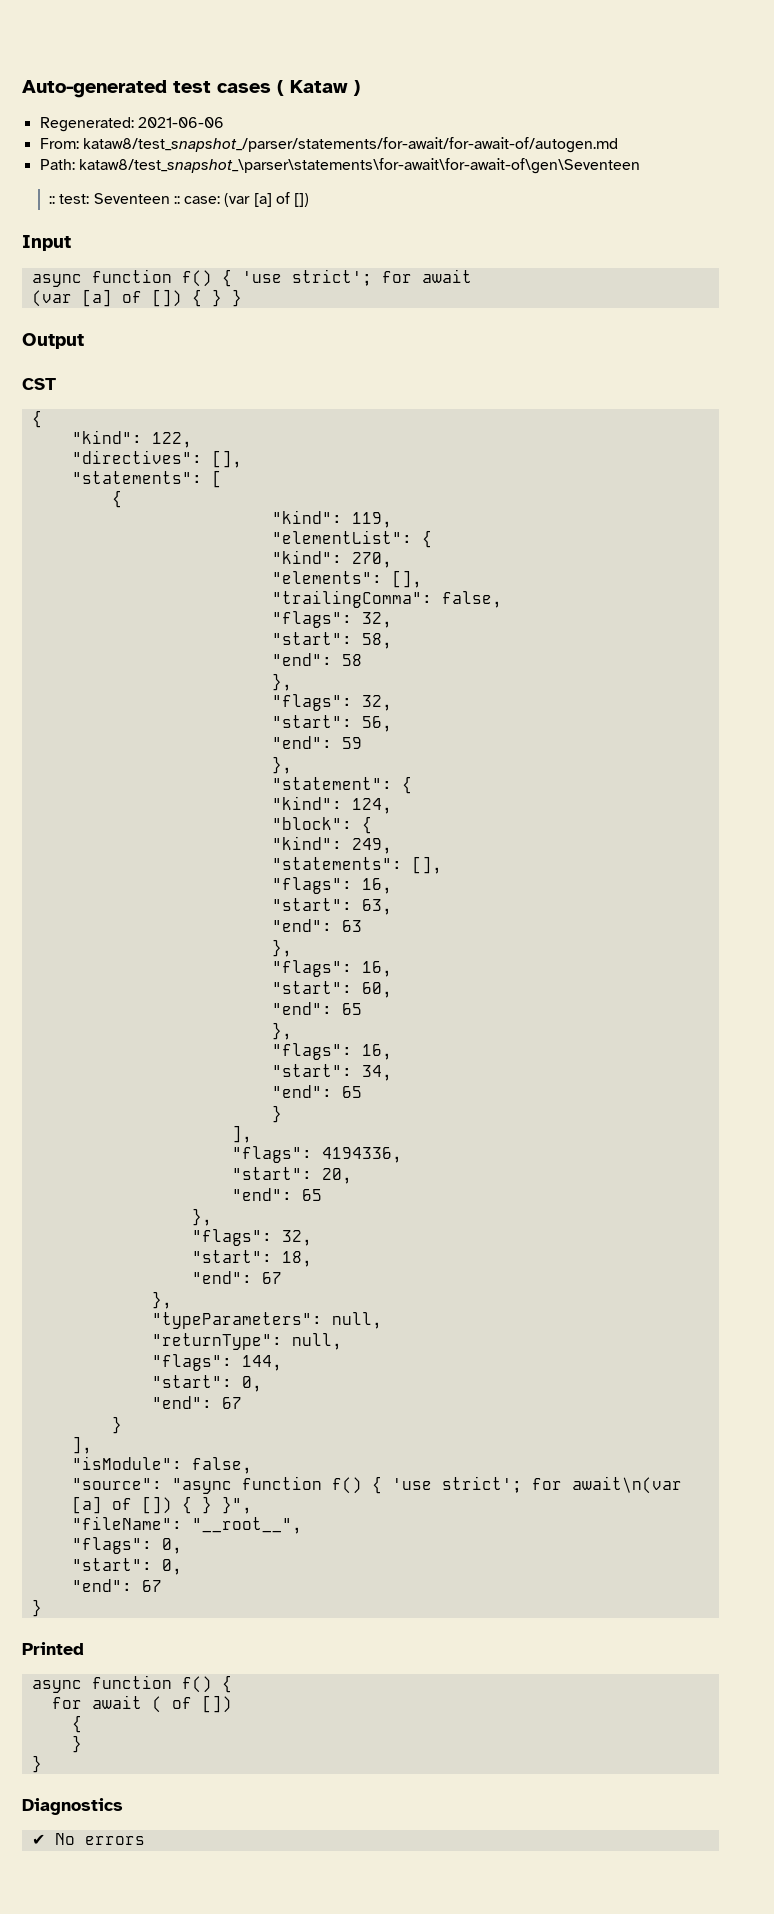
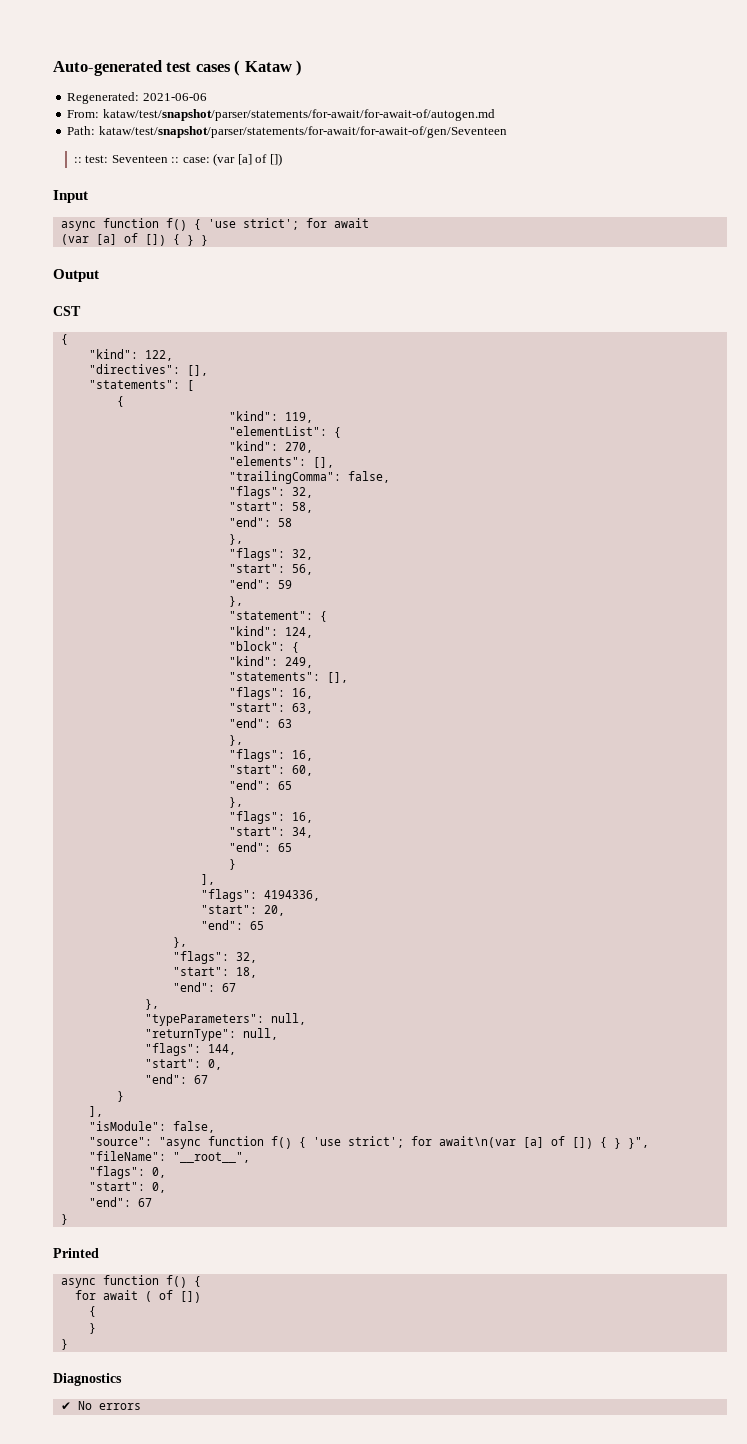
- From: kataw8/test_snapshot_/parser/statements/for-await/for-await-of/autogen.md
+ From: kataw/test/snapshot/parser/statements/for-await/for-await-of/autogen.md
- Path: kataw8/test_snapshot_\parser\statements\for-await\for-await-of\gen\Seventeen
+ Path: kataw/test/snapshot/parser/statements/for-await/for-await-of/gen/Seventeen

